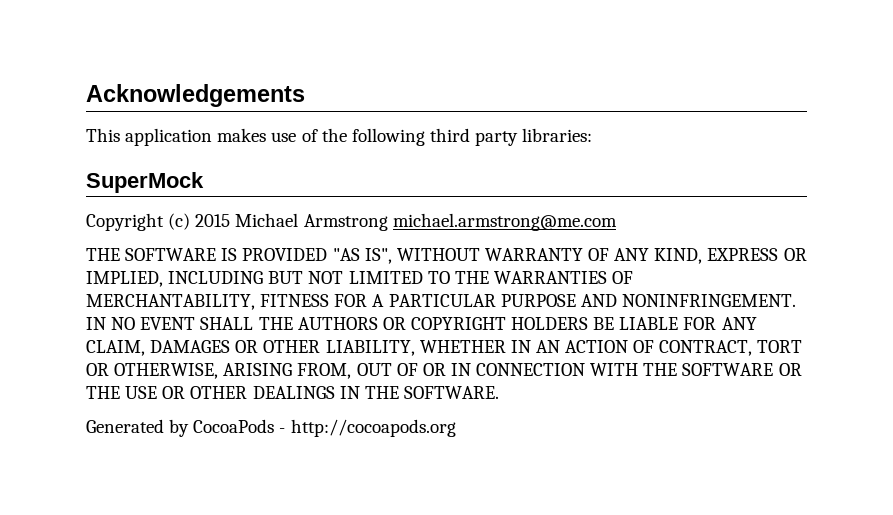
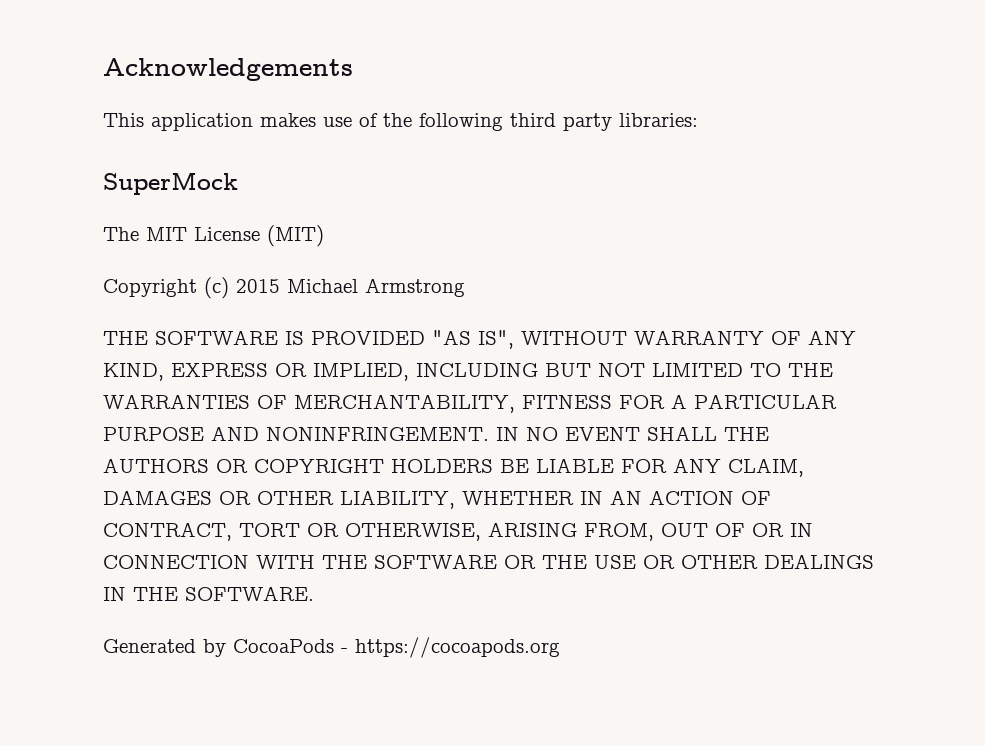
+ The MIT License (MIT)
- Copyright (c) 2015 Michael Armstrong michael.armstrong@me.com
+ Copyright (c) 2015 Michael Armstrong
- Generated by CocoaPods - http://cocoapods.org
+ Generated by CocoaPods - https://cocoapods.org

